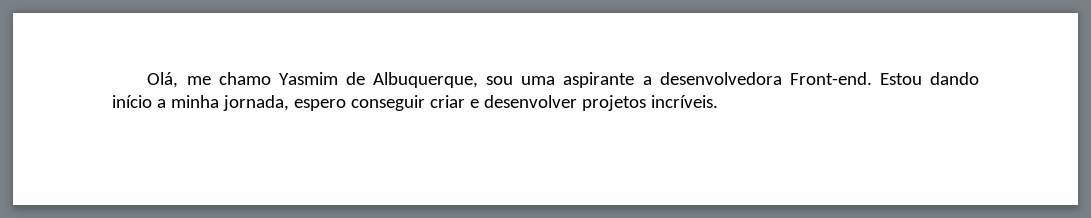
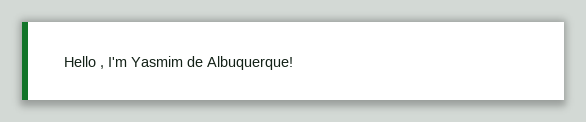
- Olá, me chamo Yasmim de Albuquerque, sou uma aspirante a desenvolvedora Front-end. Estou dando início a minha jornada, espero conseguir criar e desenvolver projetos incríveis.
+ Hello , I'm Yasmim de Albuquerque!

